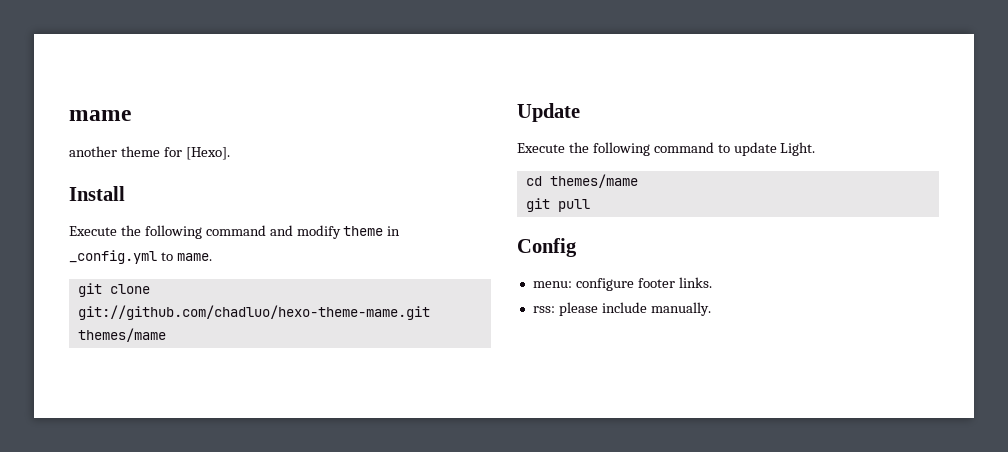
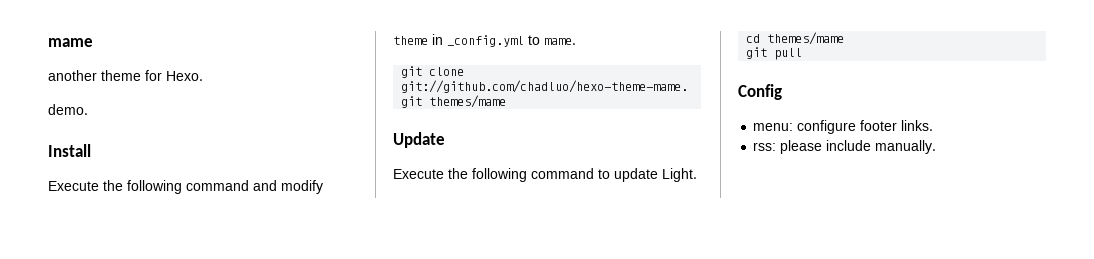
- another theme for [Hexo].
+ another theme for Hexo.
+ demo.

